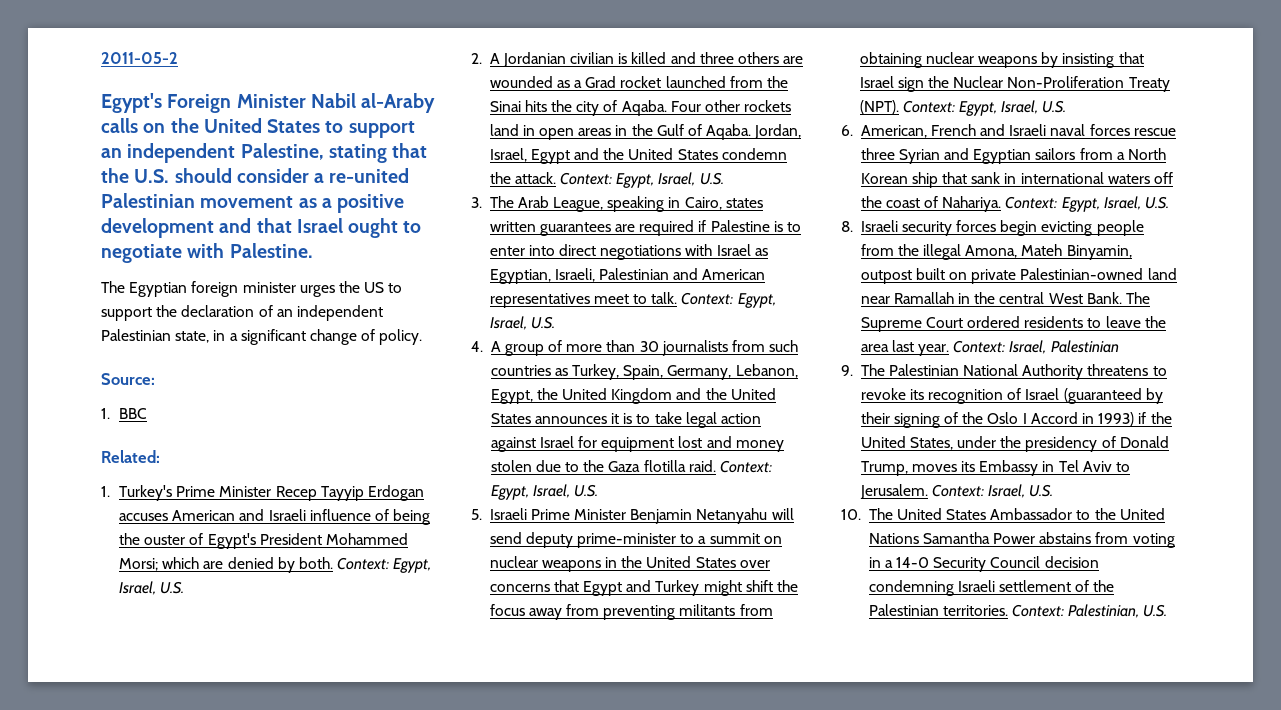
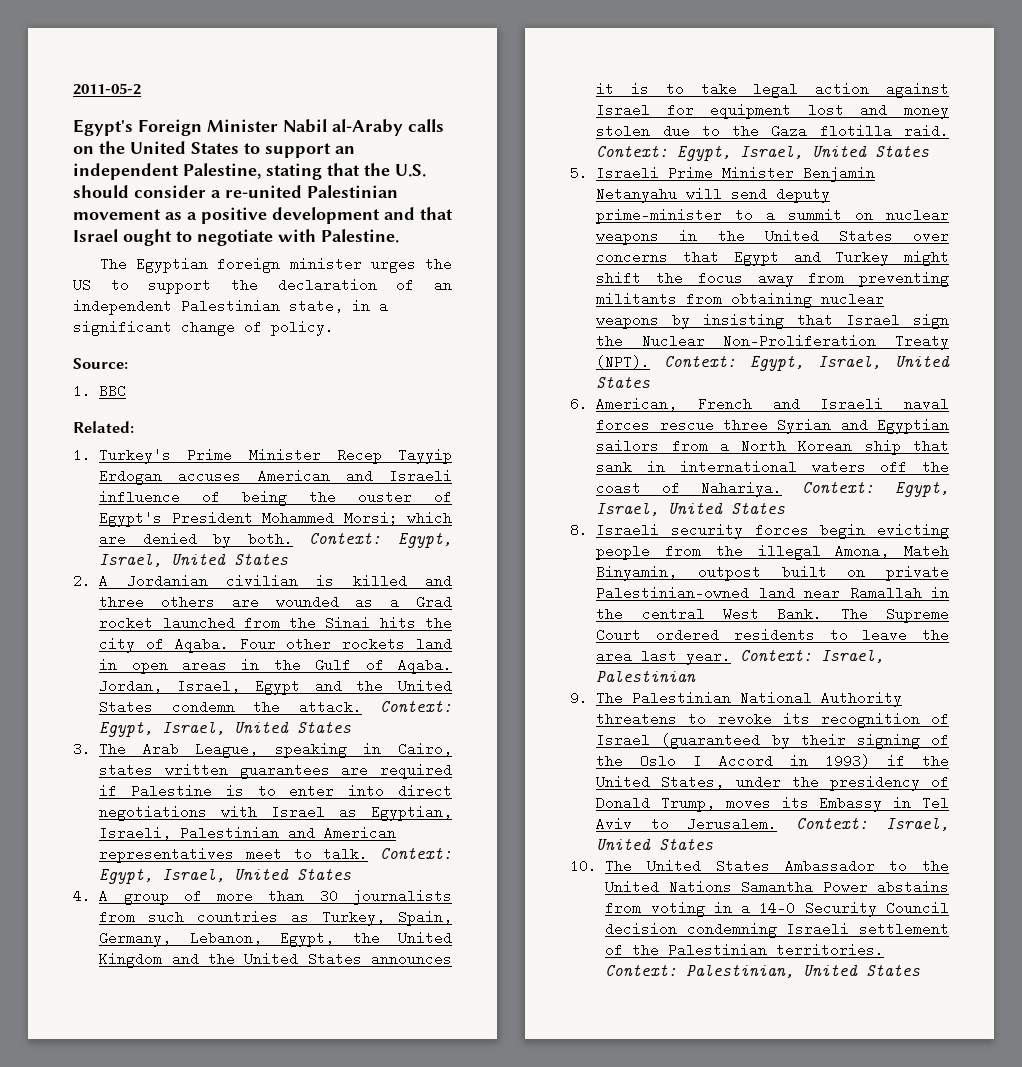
- 1. Turkey's Prime Minister Recep Tayyip Erdogan accuses American and Israeli influence of being the ouster of Egypt's President Mohammed Morsi; which are denied by both. Context: Egypt, Israel, U.S.
+ 1. Turkey's Prime Minister Recep Tayyip Erdogan accuses American and Israeli influence of being the ouster of Egypt's President Mohammed Morsi; which are denied by both. Context: Egypt, Israel, United States
- Jordan, Israel, Egypt and the United States condemn the attack. Context: Egypt, Israel, U.S.
+ Jordan, Israel, Egypt and the United States condemn the attack. Context: Egypt, Israel, United States
- 3. The Arab League, speaking in Cairo, states written guarantees are required if Palestine is to enter into direct negotiations with Israel as Egyptian, Israeli, Palestinian and American representatives meet to talk. Context: Egypt, Israel, U.S.
+ 3. The Arab League, speaking in Cairo, states written guarantees are required if Palestine is to enter into direct negotiations with Israel as Egyptian, Israeli, Palestinian and American representatives meet to talk. Context: Egypt, Israel, United States
- 4. A group of more than 30 journalists from such countries as Turkey, Spain, Germany, Lebanon, Egypt, the United Kingdom and the United States announces it is to take legal action against Israel for equipment lost and money stolen due to the Gaza flotilla raid. Context: Egypt, Israel, U.S.
+ 4. A group of more than 30 journalists from such countries as Turkey, Spain, Germany, Lebanon, Egypt, the United Kingdom and the United States announces it is to take legal action against Israel for equipment lost and money stolen due to the Gaza flotilla raid. Context: Egypt, Israel, United States
- 5. Israeli Prime Minister Benjamin Netanyahu will send deputy prime-minister to a summit on nuclear weapons in the United States over concerns that Egypt and Turkey might shift the focus away from preventing militants from obtaining nuclear weapons by insisting that Israel sign the Nuclear Non-Proliferation Treaty (NPT). Context: Egypt, Israel, U.S.
+ 5. Israeli Prime Minister Benjamin Netanyahu will send deputy prime-minister to a summit on nuclear weapons in the United States over concerns that Egypt and Turkey might shift the focus away from preventing militants from obtaining nuclear weapons by insisting that Israel sign the Nuclear Non-Proliferation Treaty (NPT). Context: Egypt, Israel, United States
- 6. American, French and Israeli naval forces rescue three Syrian and Egyptian sailors from a North Korean ship that sank in international waters off the coast of Nahariya. Context: Egypt, Israel, U.S.
+ 6. American, French and Israeli naval forces rescue three Syrian and Egyptian sailors from a North Korean ship that sank in international waters off the coast of Nahariya. Context: Egypt, Israel, United States
- Context: Israel, U.S.
+ Context: Israel, United States
- Context: Palestinian, U.S.
+ Context: Palestinian, United States

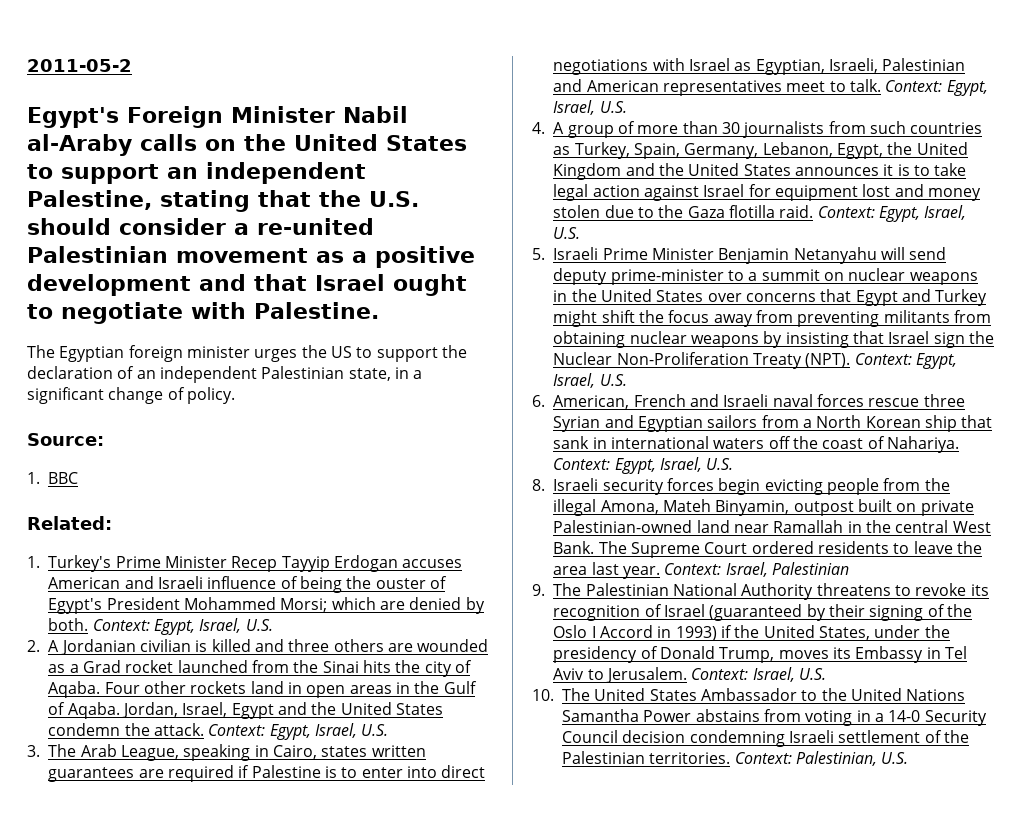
- 1. Turkey's Prime Minister Recep Tayyip Erdogan accuses American and Israeli influence of being the ouster of Egypt's President Mohammed Morsi; which are denied by both. Context: Egypt, Israel, United States
+ 1. Turkey's Prime Minister Recep Tayyip Erdogan accuses American and Israeli influence of being the ouster of Egypt's President Mohammed Morsi; which are denied by both. Context: Egypt, Israel, U.S.
- Jordan, Israel, Egypt and the United States condemn the attack. Context: Egypt, Israel, United States
+ Jordan, Israel, Egypt and the United States condemn the attack. Context: Egypt, Israel, U.S.
- 3. The Arab League, speaking in Cairo, states written guarantees are required if Palestine is to enter into direct negotiations with Israel as Egyptian, Israeli, Palestinian and American representatives meet to talk. Context: Egypt, Israel, United States
+ 3. The Arab League, speaking in Cairo, states written guarantees are required if Palestine is to enter into direct negotiations with Israel as Egyptian, Israeli, Palestinian and American representatives meet to talk. Context: Egypt, Israel, U.S.
- 4. A group of more than 30 journalists from such countries as Turkey, Spain, Germany, Lebanon, Egypt, the United Kingdom and the United States announces it is to take legal action against Israel for equipment lost and money stolen due to the Gaza flotilla raid. Context: Egypt, Israel, United States
+ 4. A group of more than 30 journalists from such countries as Turkey, Spain, Germany, Lebanon, Egypt, the United Kingdom and the United States announces it is to take legal action against Israel for equipment lost and money stolen due to the Gaza flotilla raid. Context: Egypt, Israel, U.S.
- 5. Israeli Prime Minister Benjamin Netanyahu will send deputy prime-minister to a summit on nuclear weapons in the United States over concerns that Egypt and Turkey might shift the focus away from preventing militants from obtaining nuclear weapons by insisting that Israel sign the Nuclear Non-Proliferation Treaty (NPT). Context: Egypt, Israel, United States
+ 5. Israeli Prime Minister Benjamin Netanyahu will send deputy prime-minister to a summit on nuclear weapons in the United States over concerns that Egypt and Turkey might shift the focus away from preventing militants from obtaining nuclear weapons by insisting that Israel sign the Nuclear Non-Proliferation Treaty (NPT). Context: Egypt, Israel, U.S.
- 6. American, French and Israeli naval forces rescue three Syrian and Egyptian sailors from a North Korean ship that sank in international waters off the coast of Nahariya. Context: Egypt, Israel, United States
+ 6. American, French and Israeli naval forces rescue three Syrian and Egyptian sailors from a North Korean ship that sank in international waters off the coast of Nahariya. Context: Egypt, Israel, U.S.
- Context: Israel, United States
+ Context: Israel, U.S.
- Context: Palestinian, United States
+ Context: Palestinian, U.S.

